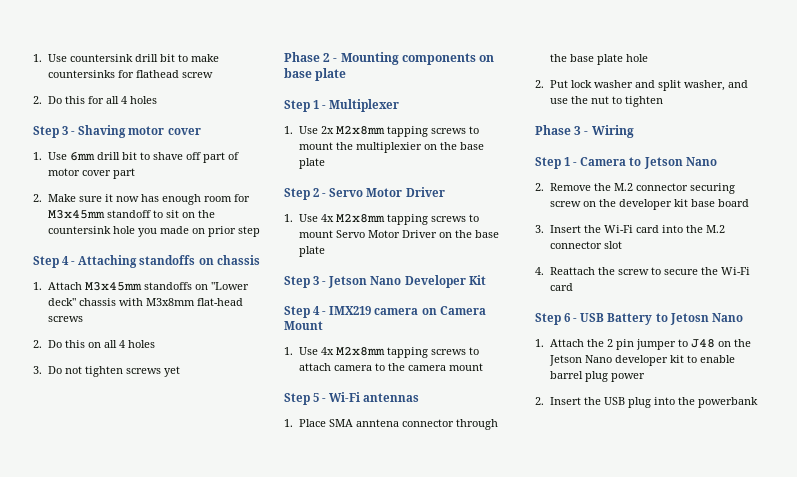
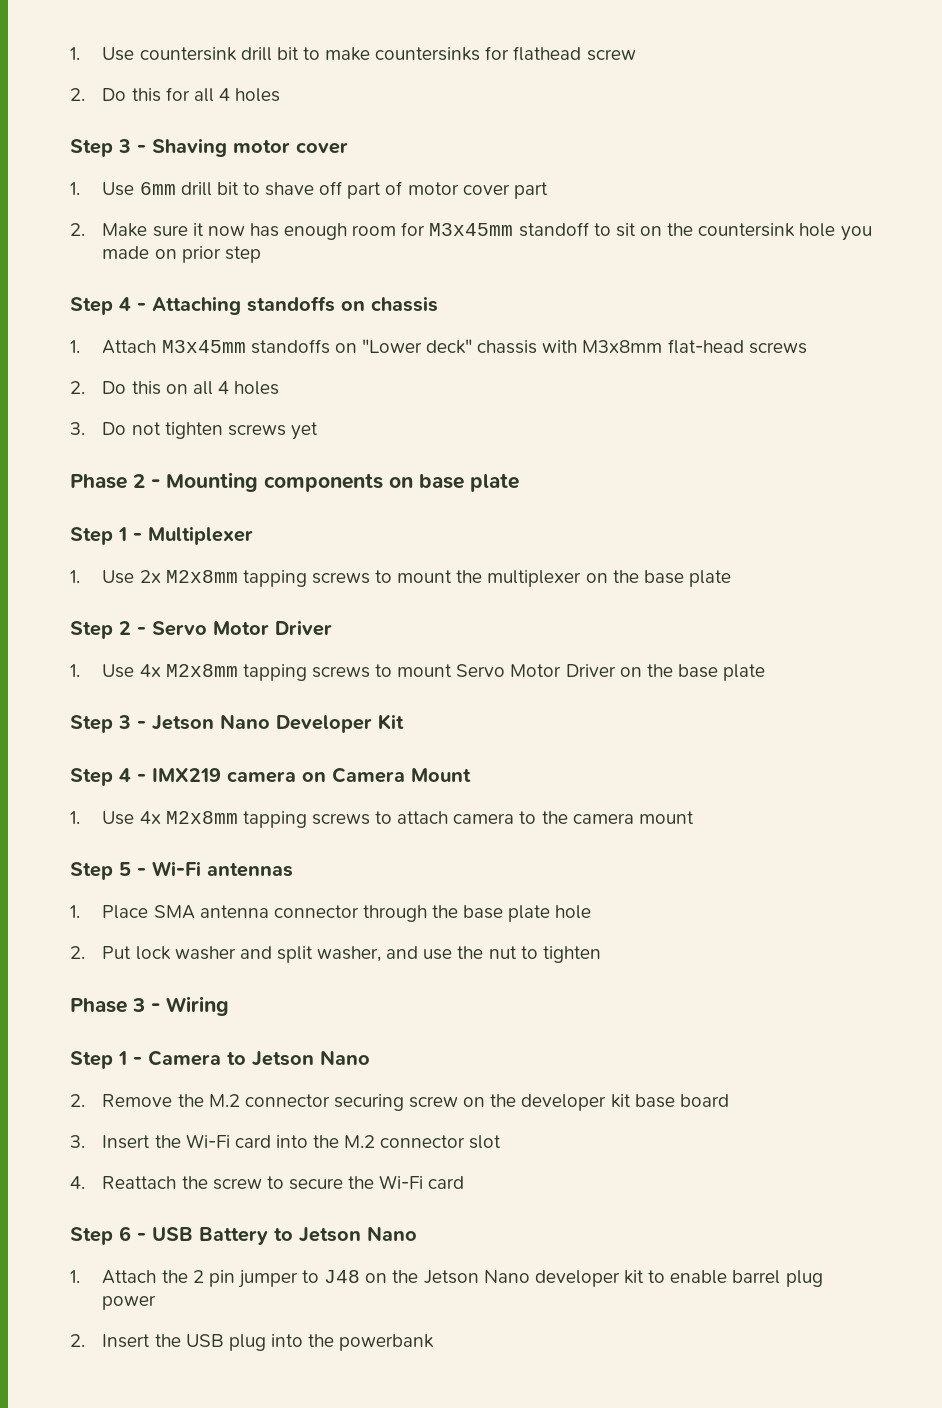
- 1. Use 2x M2x8mm tapping screws to mount the multiplexier on the base plate
+ 1. Use 2x M2x8mm tapping screws to mount the multiplexer on the base plate
- 1. Place SMA anntena connector through the base plate hole
+ 1. Place SMA antenna connector through the base plate hole
- Step 6 - USB Battery to Jetosn Nano
+ Step 6 - USB Battery to Jetson Nano

